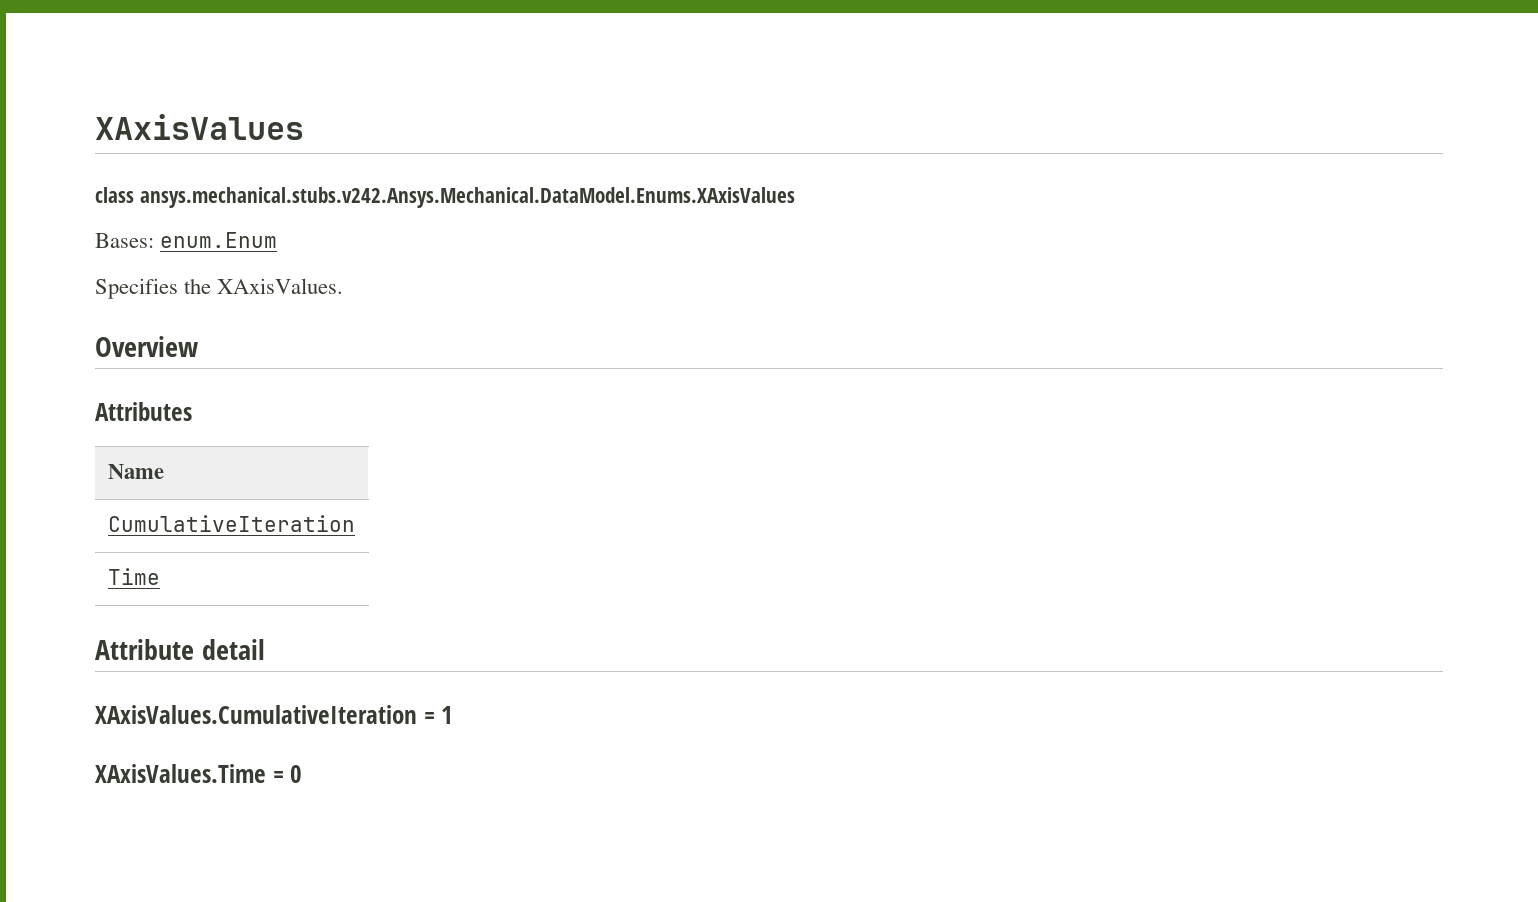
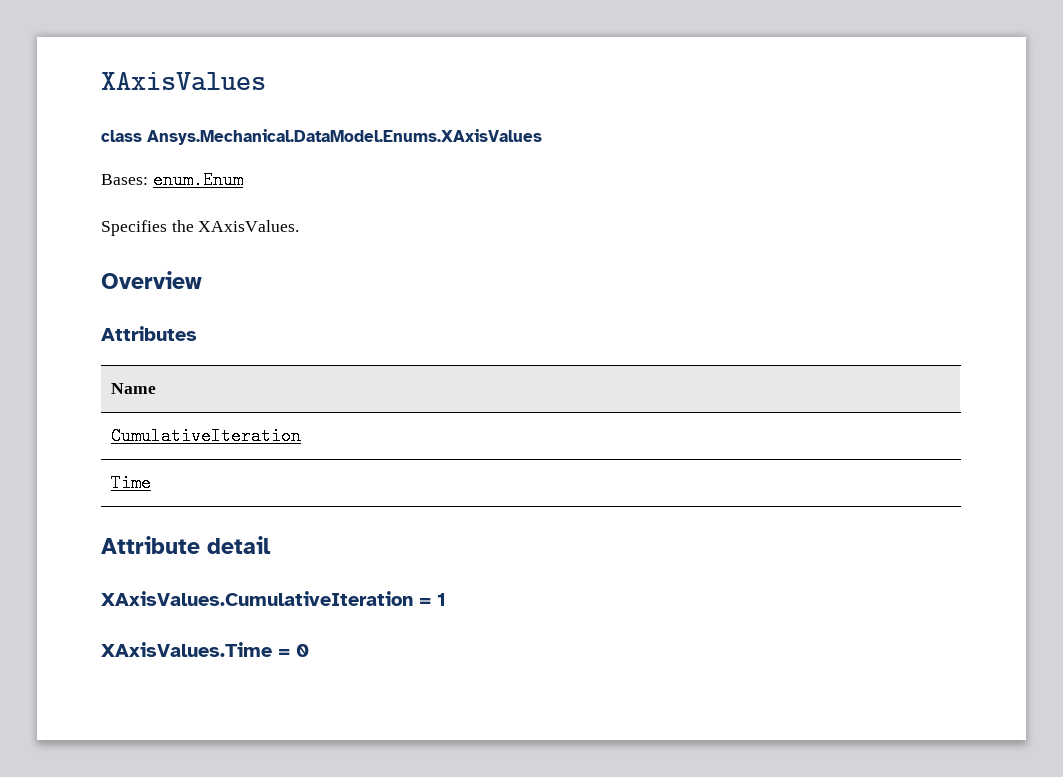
- class ansys.mechanical.stubs.v242.Ansys.Mechanical.DataModel.Enums.XAxisValues
+ class Ansys.Mechanical.DataModel.Enums.XAxisValues

